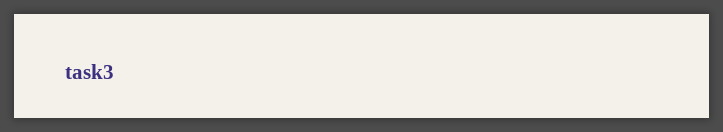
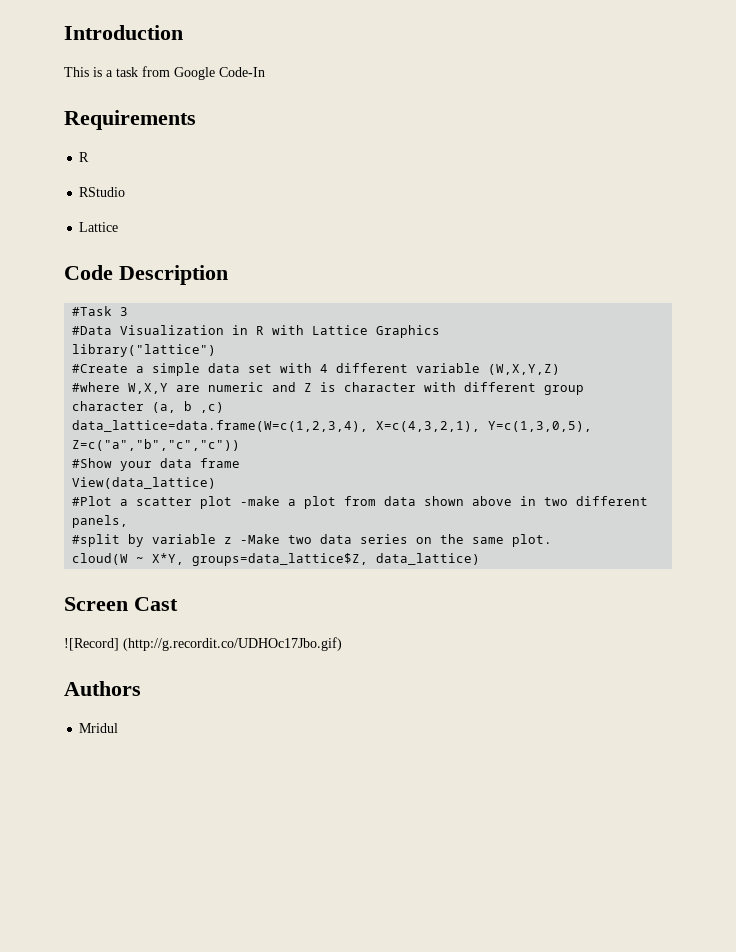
- task3
+ Introduction
+ This is a task from Google Code-In
+ Requirements
+ R
+ RStudio
+ Lattice
+ Code Description
+ #Task 3
+ #Data Visualization in R with Lattice Graphics
+ library("lattice")
+ #Create a simple data set with 4 different variable (W,X,Y,Z)
+ #where W,X,Y are numeric and Z is character with different group character (a, b ,c)
+ data_lattice=data.frame(W=c(1,2,3,4), X=c(4,3,2,1), Y=c(1,3,0,5), Z=c("a","b","c","c"))
+ #Show your data frame
+ View(data_lattice)
+ #Plot a scatter plot -make a plot from data shown above in two different panels,
+ #split by variable z -Make two data series on the same plot.
+ cloud(W ~ X*Y, groups=data_lattice$Z, data_lattice)
+ Screen Cast
+ ![Record] (http://g.recordit.co/UDHOc17Jbo.gif)
+ Authors
+ Mridul

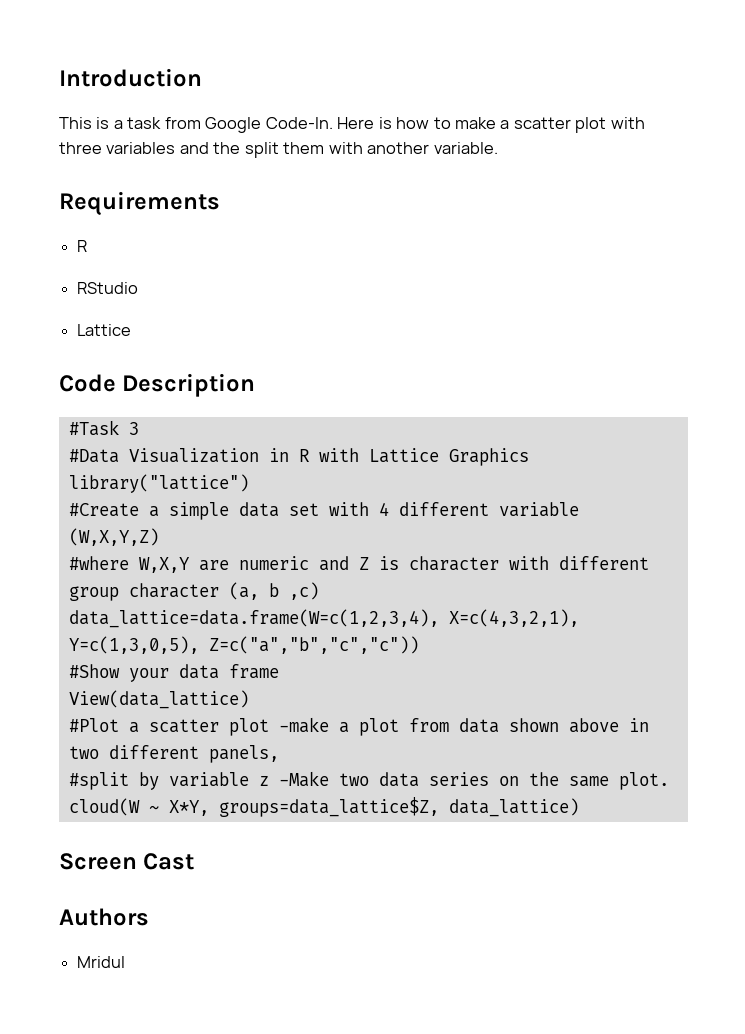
- This is a task from Google Code-In
+ This is a task from Google Code-In. Here is how to make a scatter plot with three variables and the split them with another variable.
- ![Record] (http://g.recordit.co/UDHOc17Jbo.gif)

